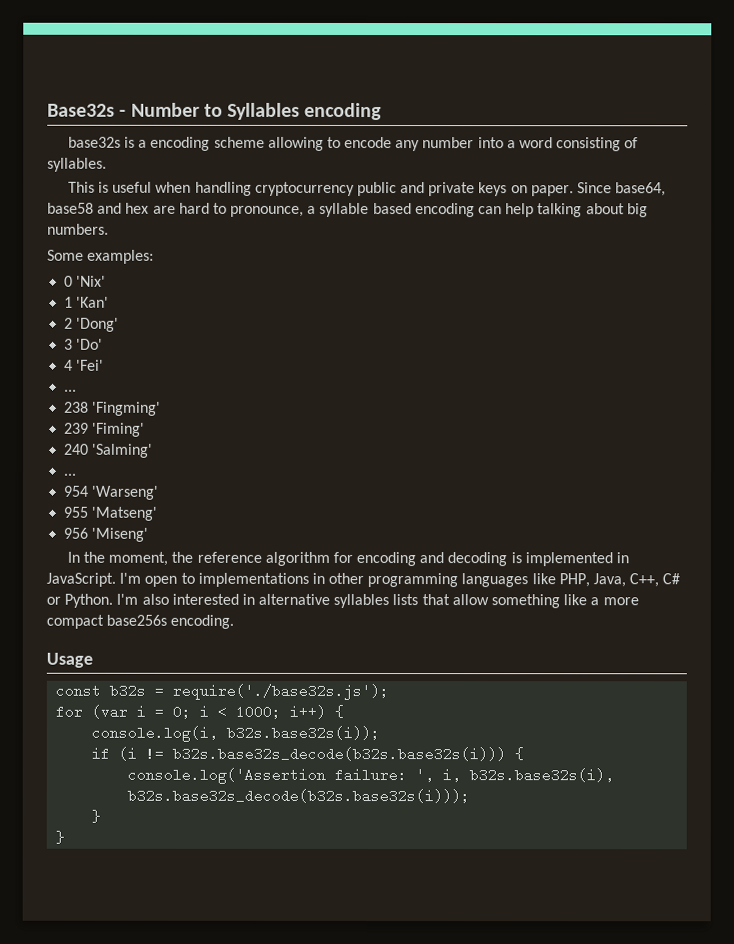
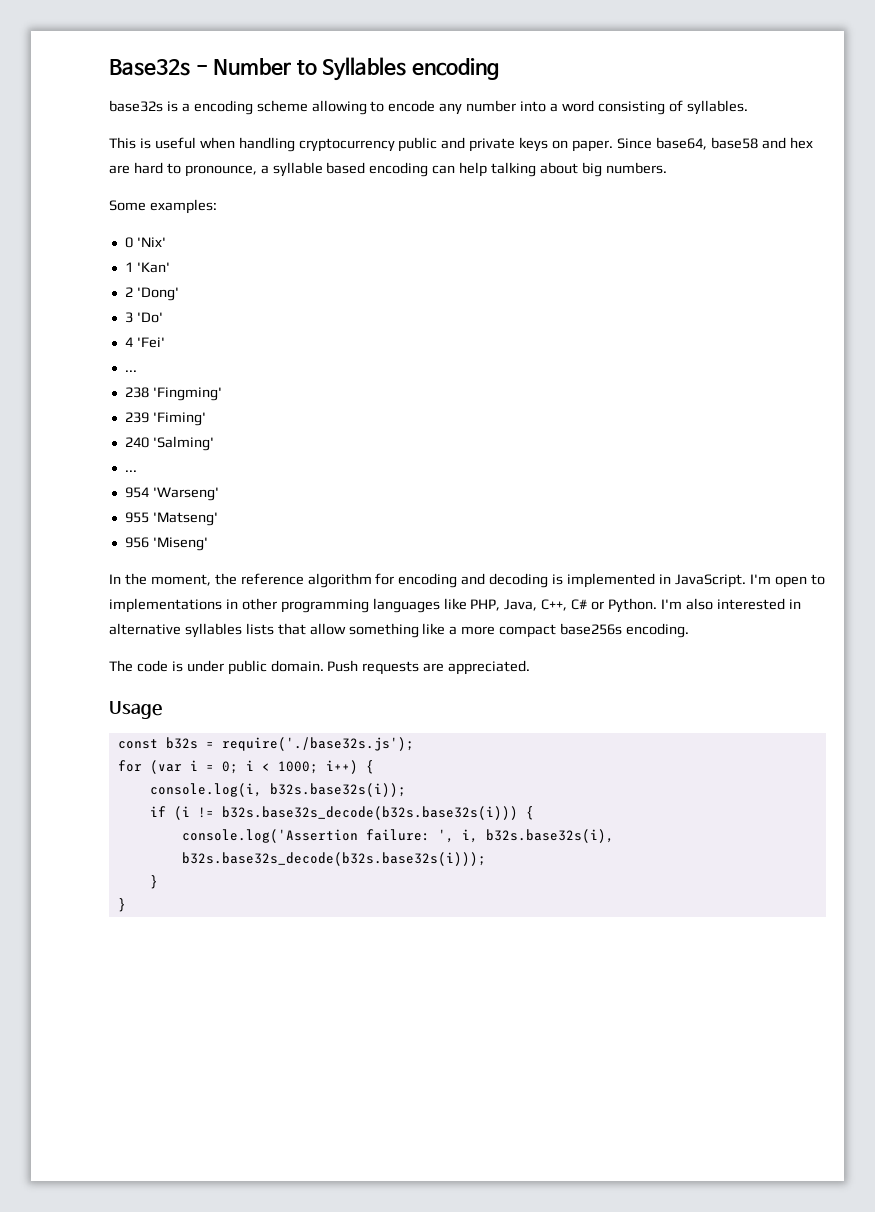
+ The code is under public domain. Push requests are appreciated.

